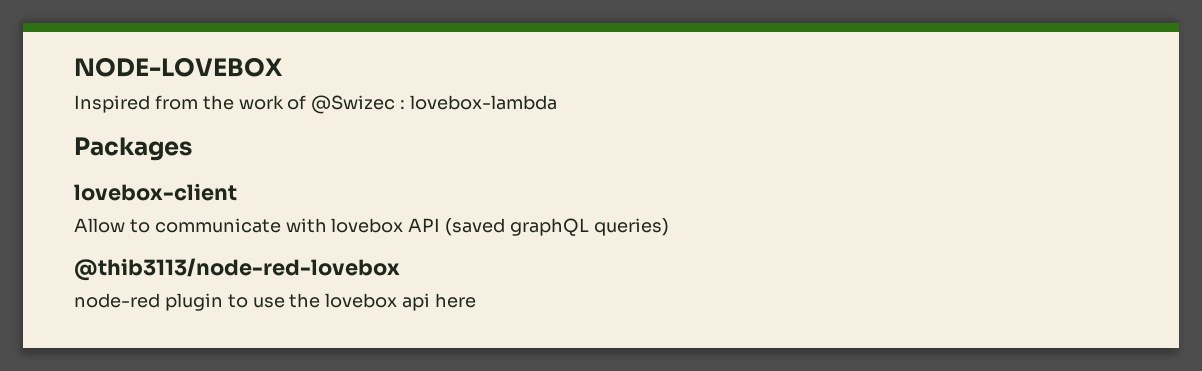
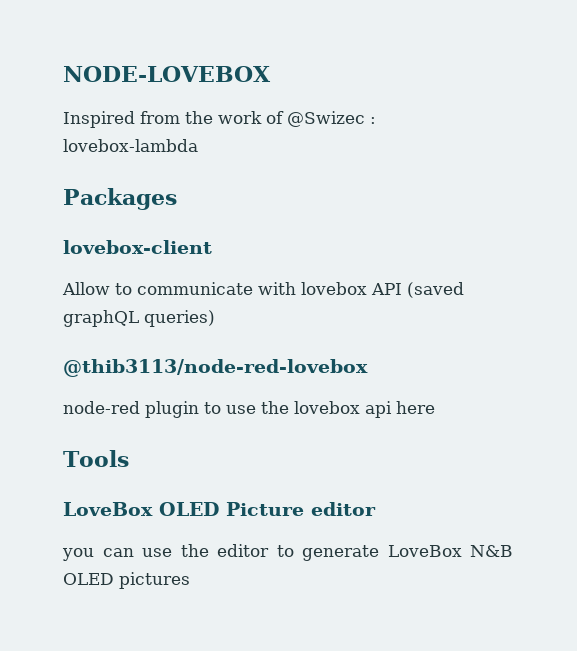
+ Tools
+ LoveBox OLED Picture editor
+ you can use the editor to generate LoveBox N&B OLED pictures

